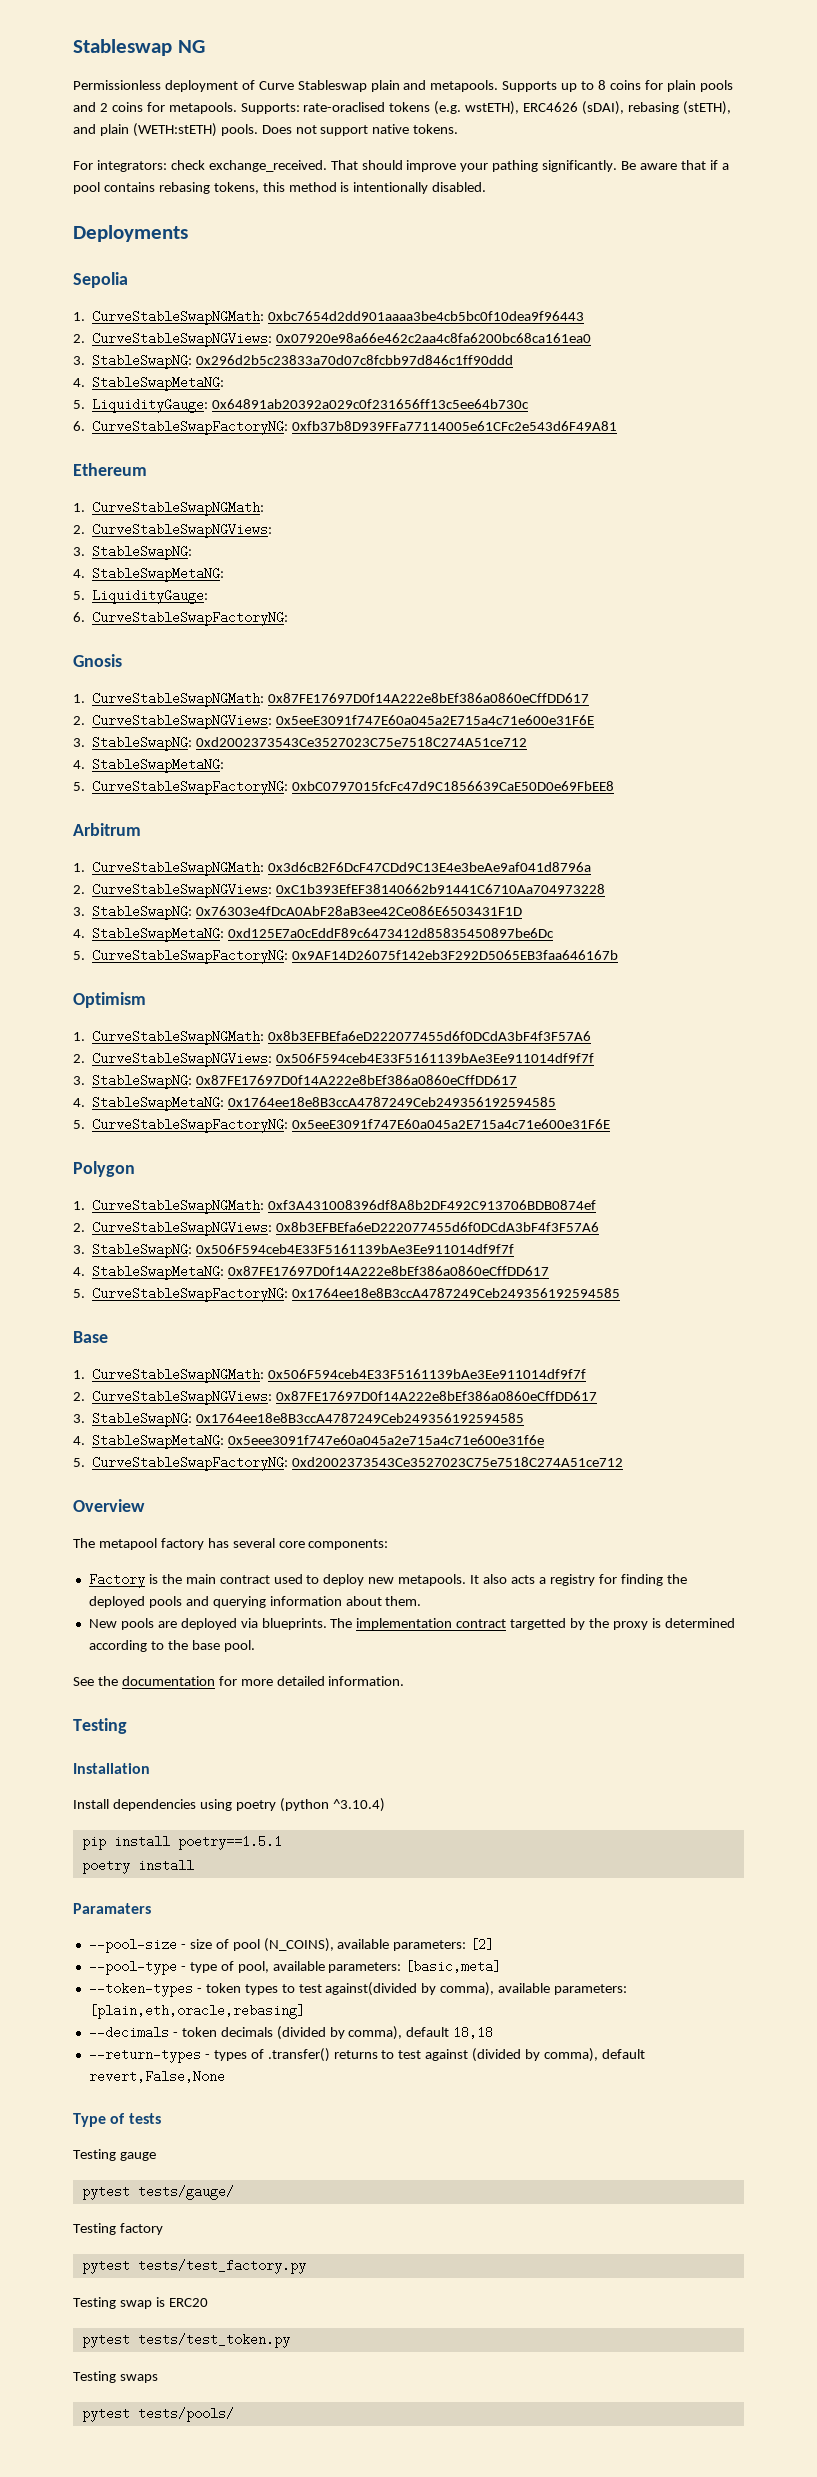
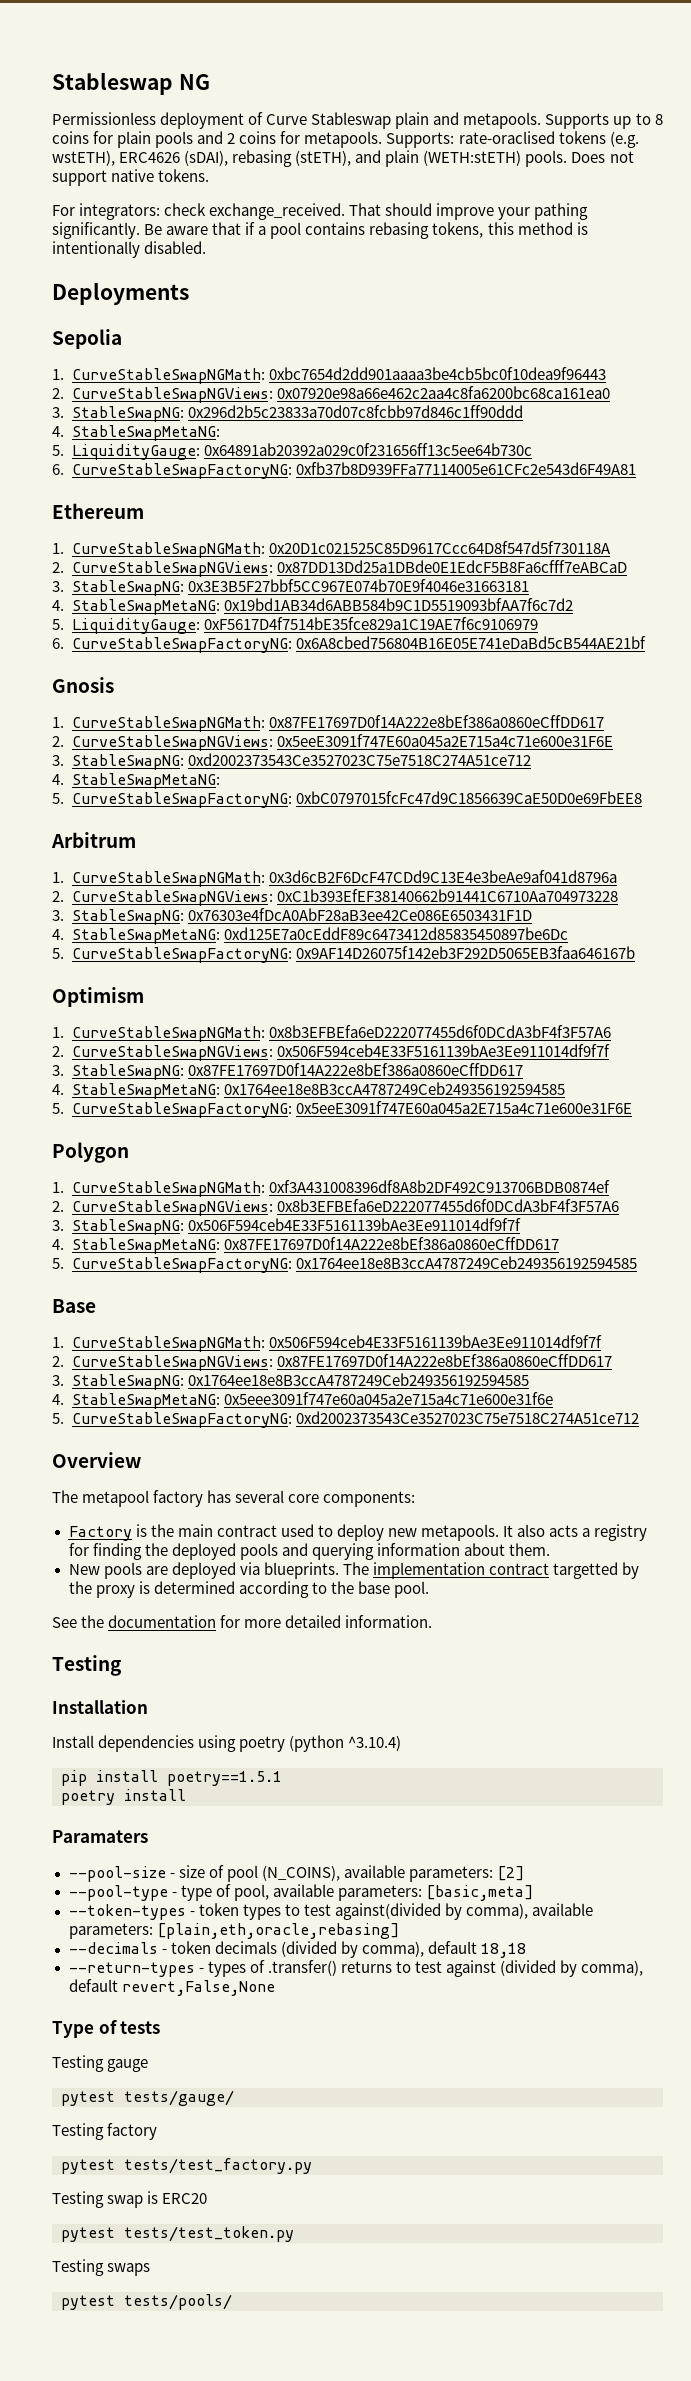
  Ethereum
- 1. CurveStableSwapNGMath:
- 2. CurveStableSwapNGViews:
- 3. StableSwapNG:
- 4. StableSwapMetaNG:
- 5. LiquidityGauge:
- 6. CurveStableSwapFactoryNG:
+ 1. CurveStableSwapNGMath: 0x20D1c021525C85D9617Ccc64D8f547d5f730118A
+ 2. CurveStableSwapNGViews: 0x87DD13Dd25a1DBde0E1EdcF5B8Fa6cfff7eABCaD
+ 3. StableSwapNG: 0x3E3B5F27bbf5CC967E074b70E9f4046e31663181
+ 4. StableSwapMetaNG: 0x19bd1AB34d6ABB584b9C1D5519093bfAA7f6c7d2
+ 5. LiquidityGauge: 0xF5617D4f7514bE35fce829a1C19AE7f6c9106979
+ 6. CurveStableSwapFactoryNG: 0x6A8cbed756804B16E05E741eDaBd5cB544AE21bf

